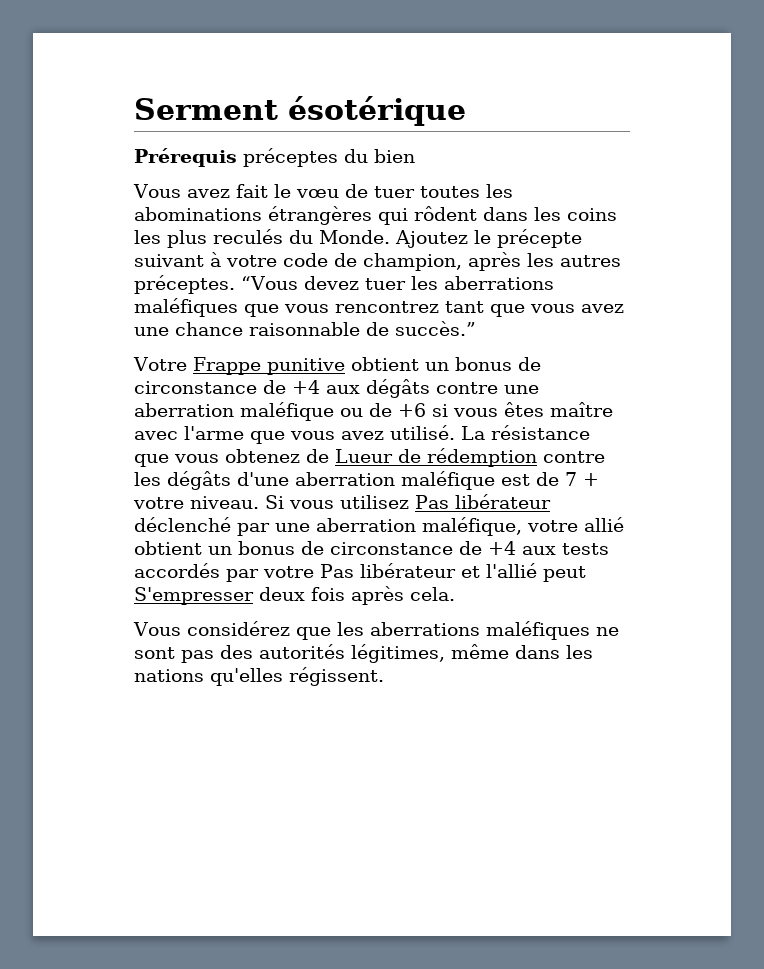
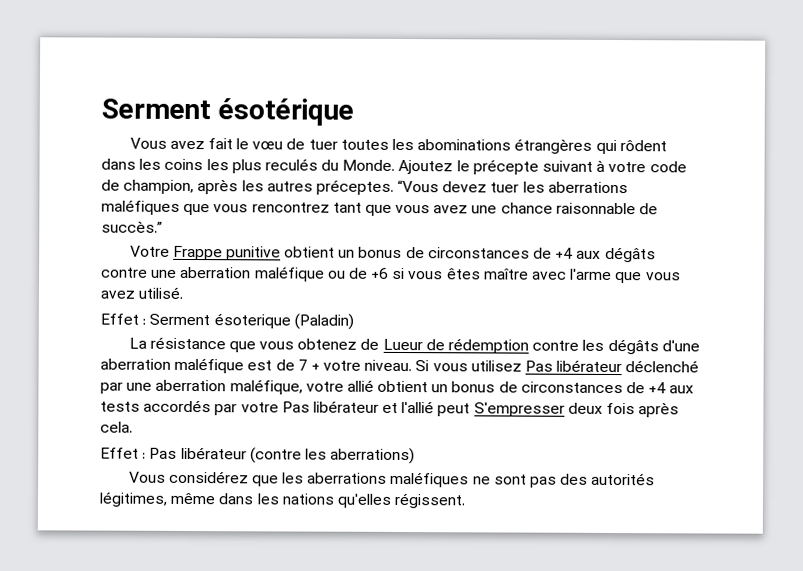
- Prérequis préceptes du bien
- Votre Frappe punitive obtient un bonus de circonstance de +4 aux dégâts contre une aberration maléfique ou de +6 si vous êtes maître avec l'arme que vous avez utilisé. La résistance que vous obtenez de Lueur de rédemption contre les dégâts d'une aberration maléfique est de 7 + votre niveau.
+ Votre Frappe punitive obtient un bonus de circonstances de +4 aux dégâts contre une aberration maléfique ou de +6 si vous êtes maître avec l'arme que vous avez utilisé.
+ Effet : Serment ésoterique (Paladin)
+ La résistance que vous obtenez de Lueur de rédemption contre les dégâts d'une aberration maléfique est de 7 + votre niveau.
- Si vous utilisez Pas libérateur déclenché par une aberration maléfique, votre allié obtient un bonus de circonstance de +4 aux tests accordés par votre Pas libérateur et l'allié peut S'empresser deux fois après cela.
+ Si vous utilisez Pas libérateur déclenché par une aberration maléfique, votre allié obtient un bonus de circonstances de +4 aux tests accordés par votre Pas libérateur et l'allié peut S'empresser deux fois après cela.
+ Effet : Pas libérateur (contre les aberrations)

